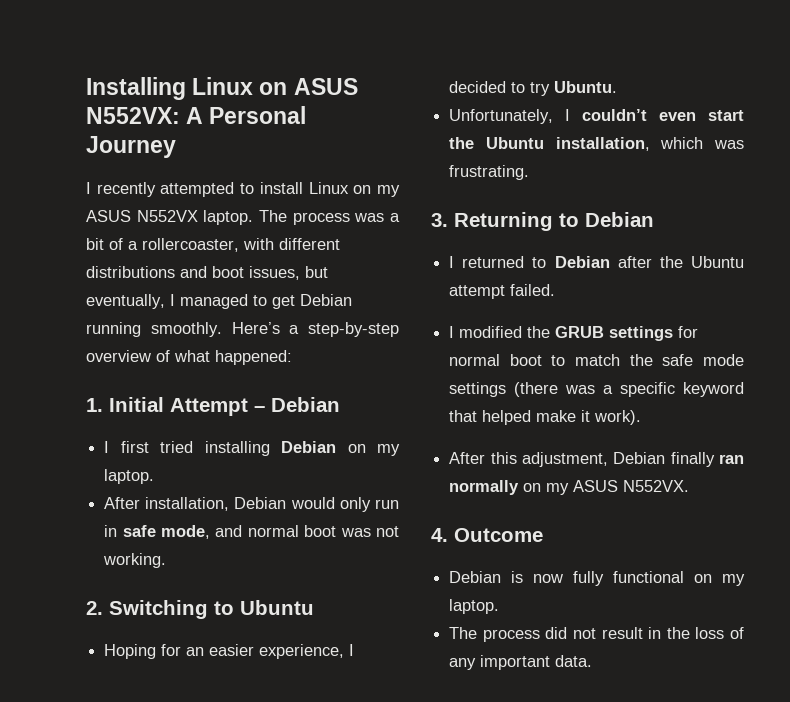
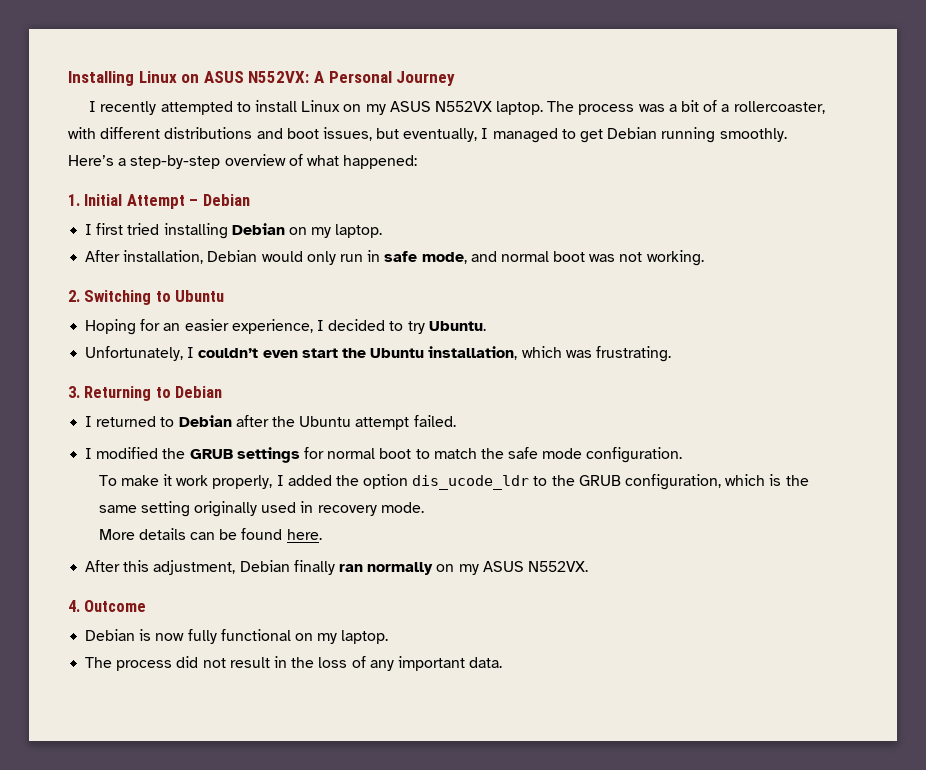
- I modified the GRUB settings for normal boot to match the safe mode settings (there was a specific keyword that helped make it work).
+ I modified the GRUB settings for normal boot to match the safe mode configuration.
+ To make it work properly, I added the option dis_ucode_ldr to the GRUB configuration, which is the same setting originally used in recovery mode.
+ More details can be found here.

